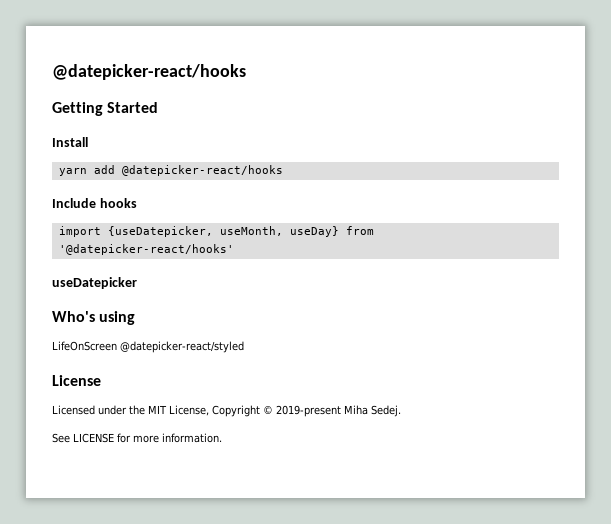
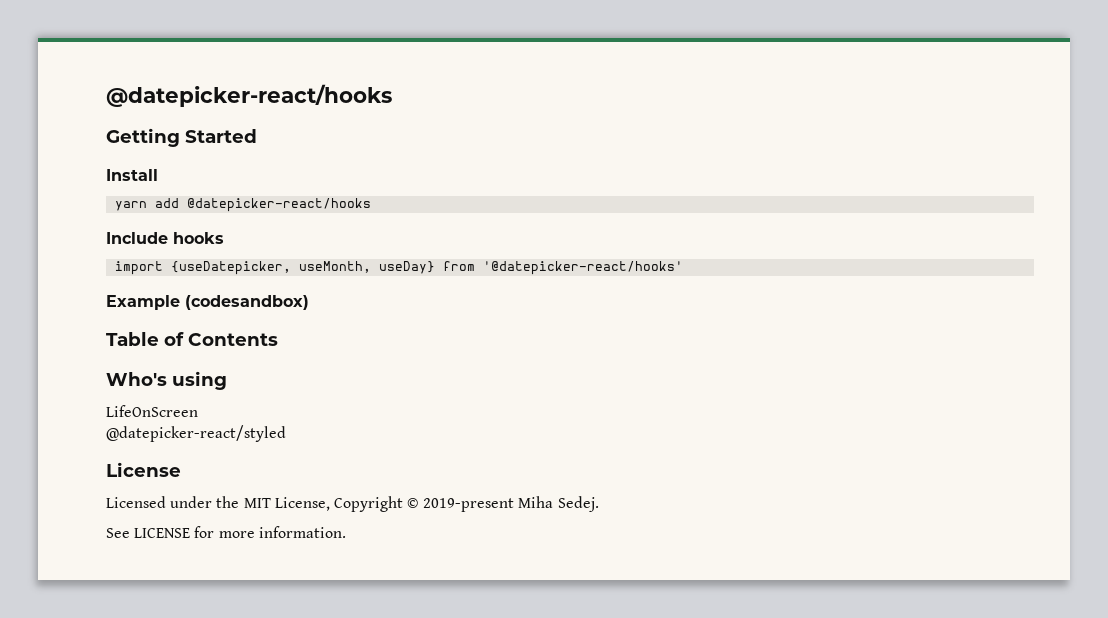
- useDatepicker
+ Example (codesandbox)
+ Table of Contents
- LifeOnScreen @datepicker-react/styled
+ LifeOnScreen
+ @datepicker-react/styled

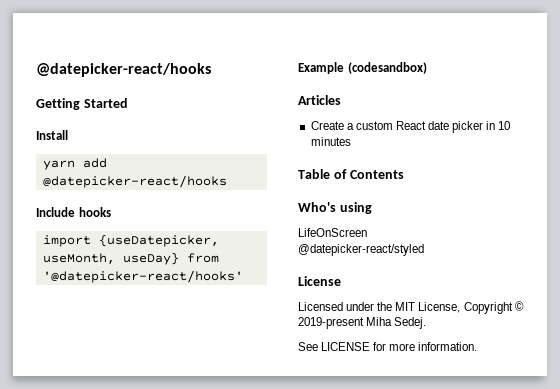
+ Articles
+ Create a custom React date picker in 10 minutes

